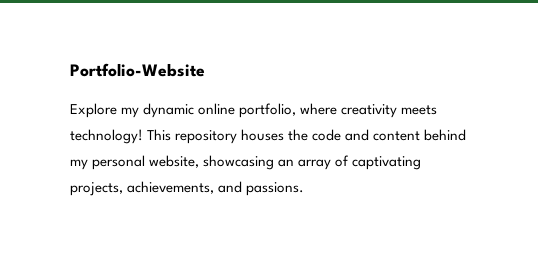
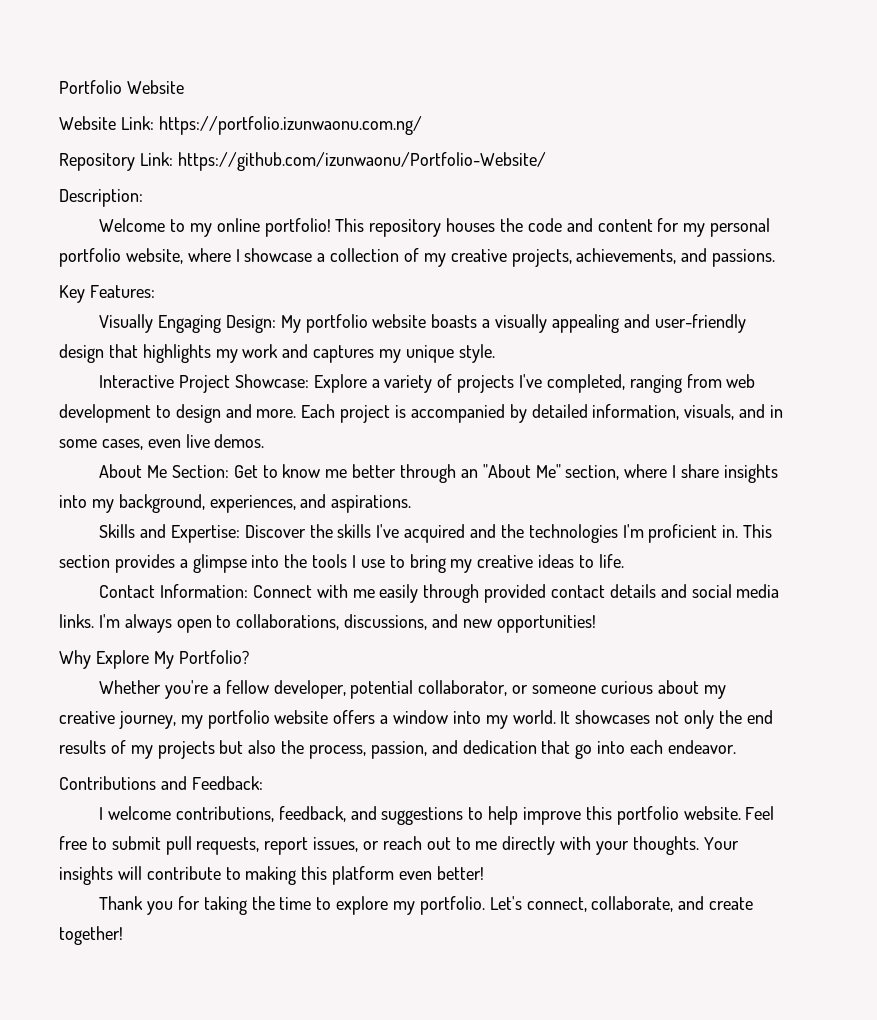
- Portfolio-Website
- Explore my dynamic online portfolio, where creativity meets technology!
+ Portfolio Website
+ Website Link: https://portfolio.izunwaonu.com.ng/
+ Repository Link: https://github.com/izunwaonu/Portfolio-Website/
+ Description:
+ Welcome to my online portfolio!
- This repository houses the code and content behind my personal website, showcasing an array of captivating projects, achievements, and passions.
+ This repository houses the code and content for my personal portfolio website, where I showcase a collection of my creative projects, achievements, and passions.
+ Key Features:
+ Visually Engaging Design: My portfolio website boasts a visually appealing and user-friendly design that highlights my work and captures my unique style.
+ Interactive Project Showcase: Explore a variety of projects I've completed, ranging from web development to design and more. Each project is accompanied by detailed information, visuals, and in some cases, even live demos.
+ About Me Section: Get to know me better through an "About Me" section, where I share insights into my background, experiences, and aspirations.
+ Skills and Expertise: Discover the skills I've acquired and the technologies I'm proficient in. This section provides a glimpse into the tools I use to bring my creative ideas to life.
+ Contact Information: Connect with me easily through provided contact details and social media links. I'm always open to collaborations, discussions, and new opportunities!
+ Why Explore My Portfolio?
+ Whether you're a fellow developer, potential collaborator, or someone curious about my creative journey, my portfolio website offers a window into my world. It showcases not only the end results of my projects but also the process, passion, and dedication that go into each endeavor.
+ Contributions and Feedback:
+ I welcome contributions, feedback, and suggestions to help improve this portfolio website. Feel free to submit pull requests, report issues, or reach out to me directly with your thoughts. Your insights will contribute to making this platform even better!
+ Thank you for taking the time to explore my portfolio. Let's connect, collaborate, and create together!

